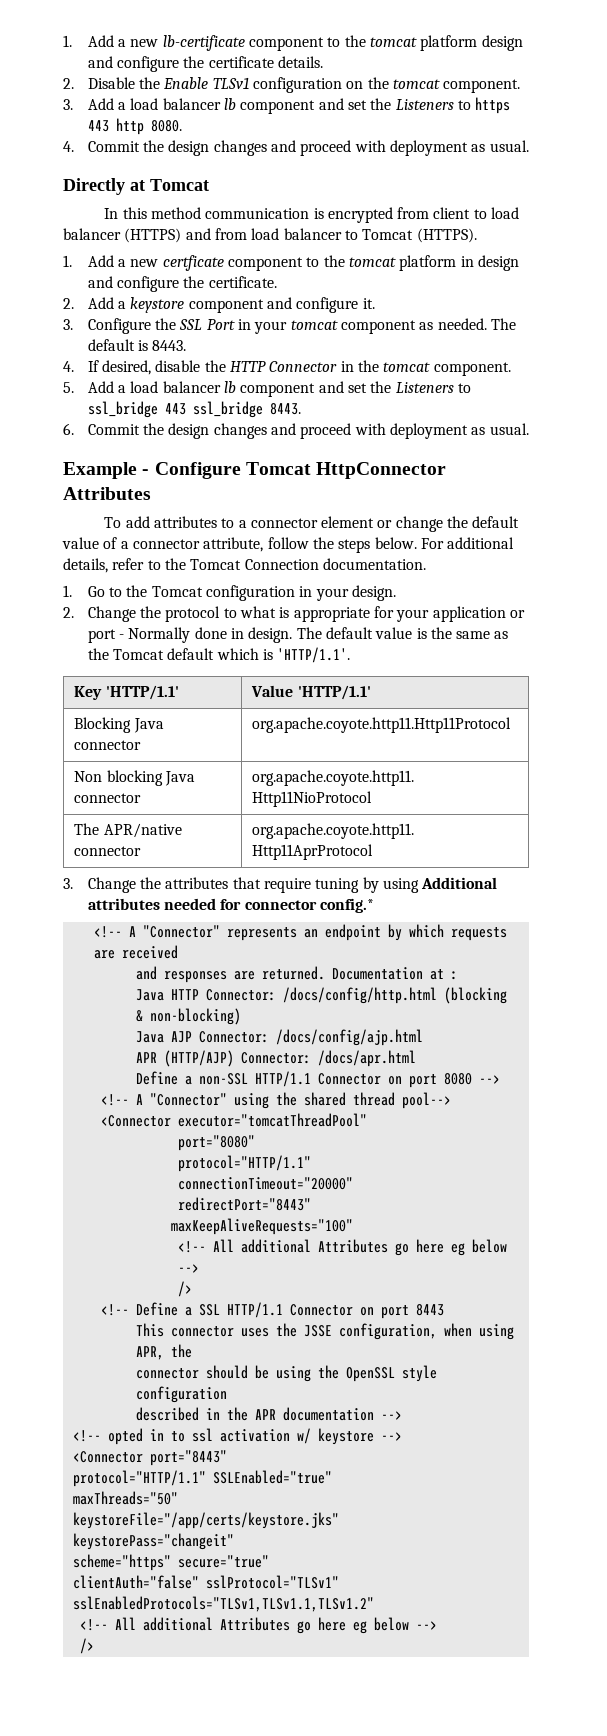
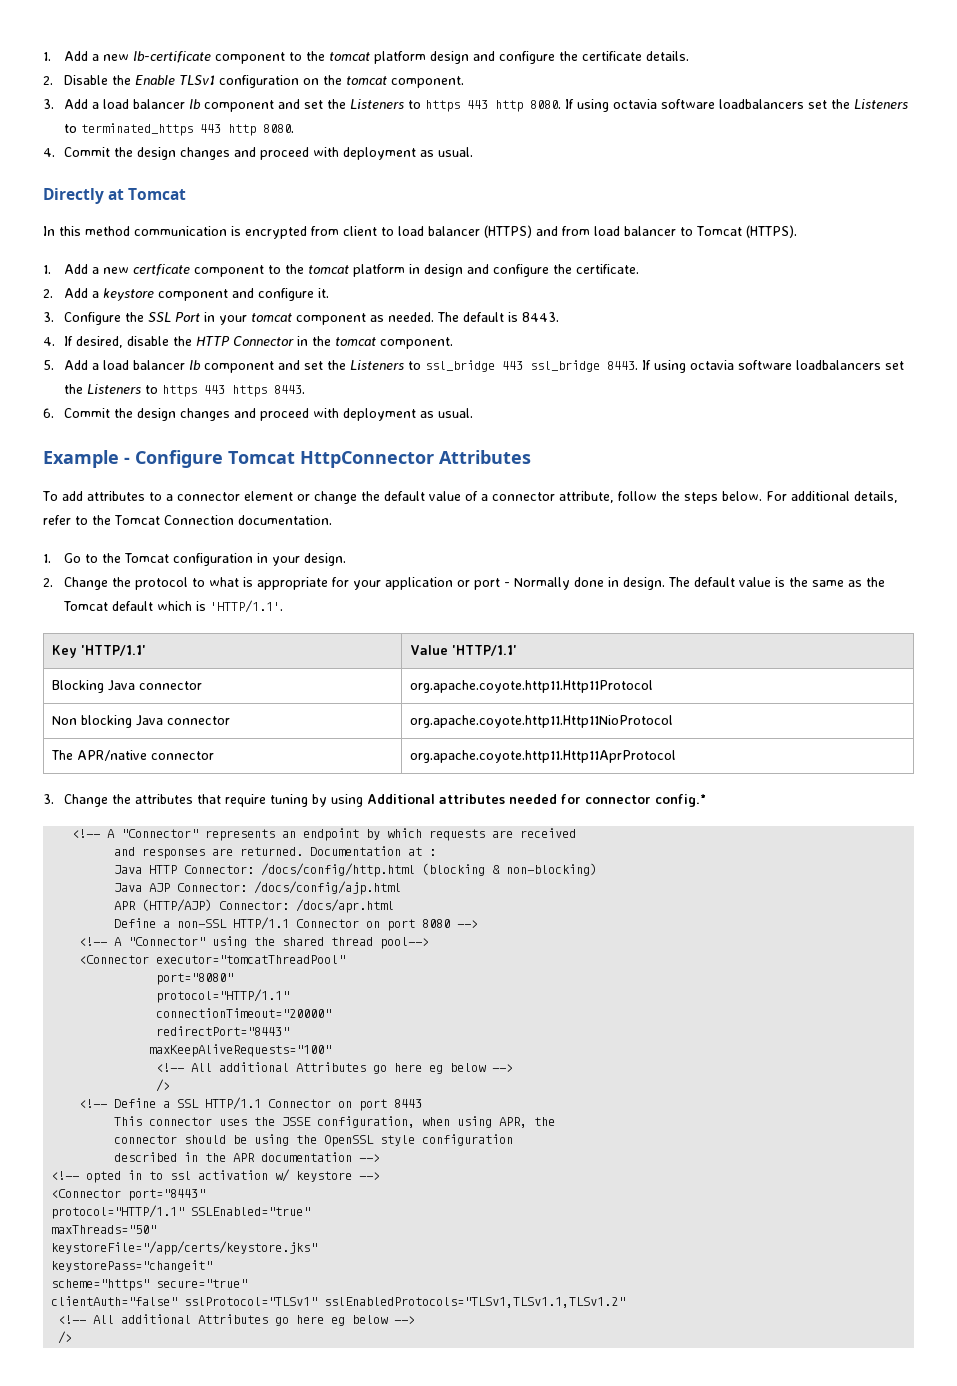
+ If using octavia software loadbalancers set the Listeners to terminated_https 443 http 8080.
+ If using octavia software loadbalancers set the Listeners to https 443 https 8443.

